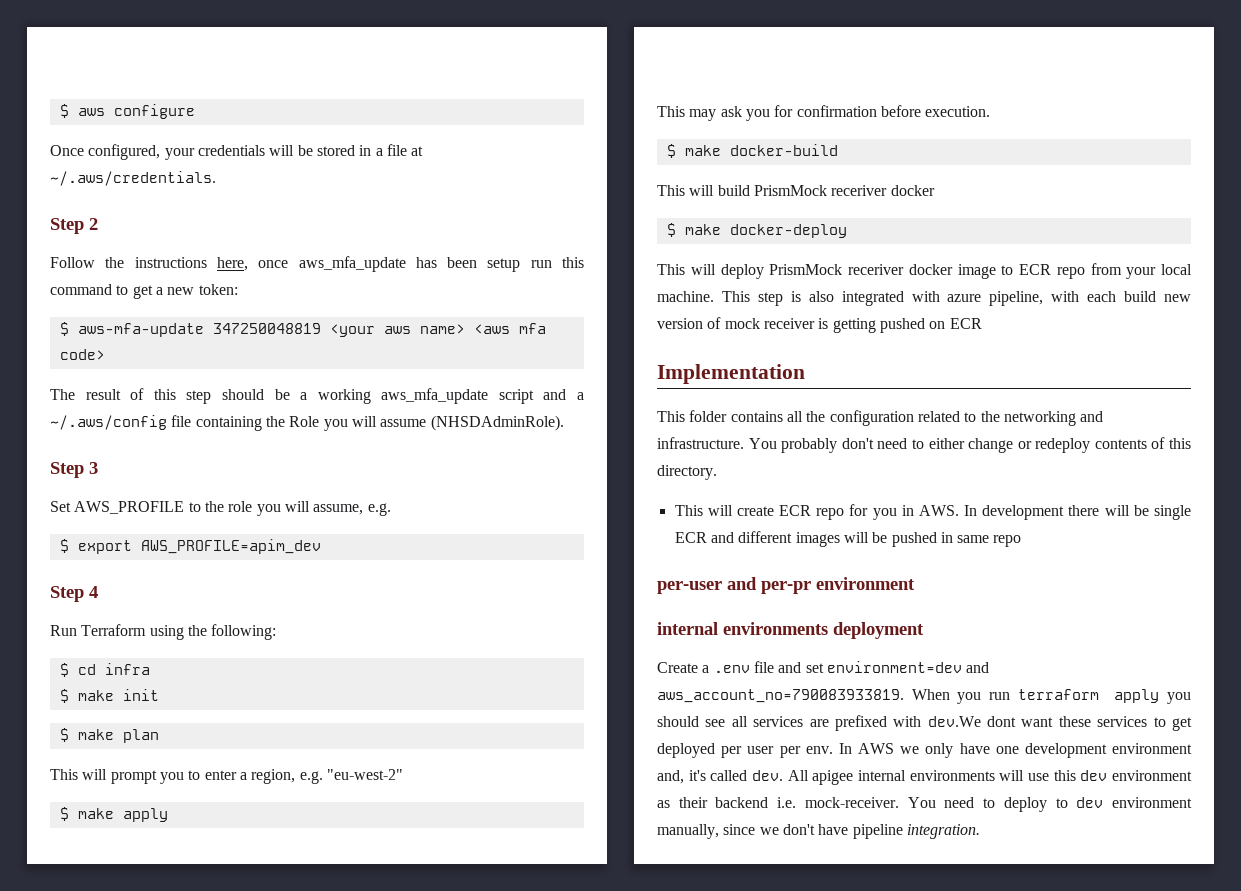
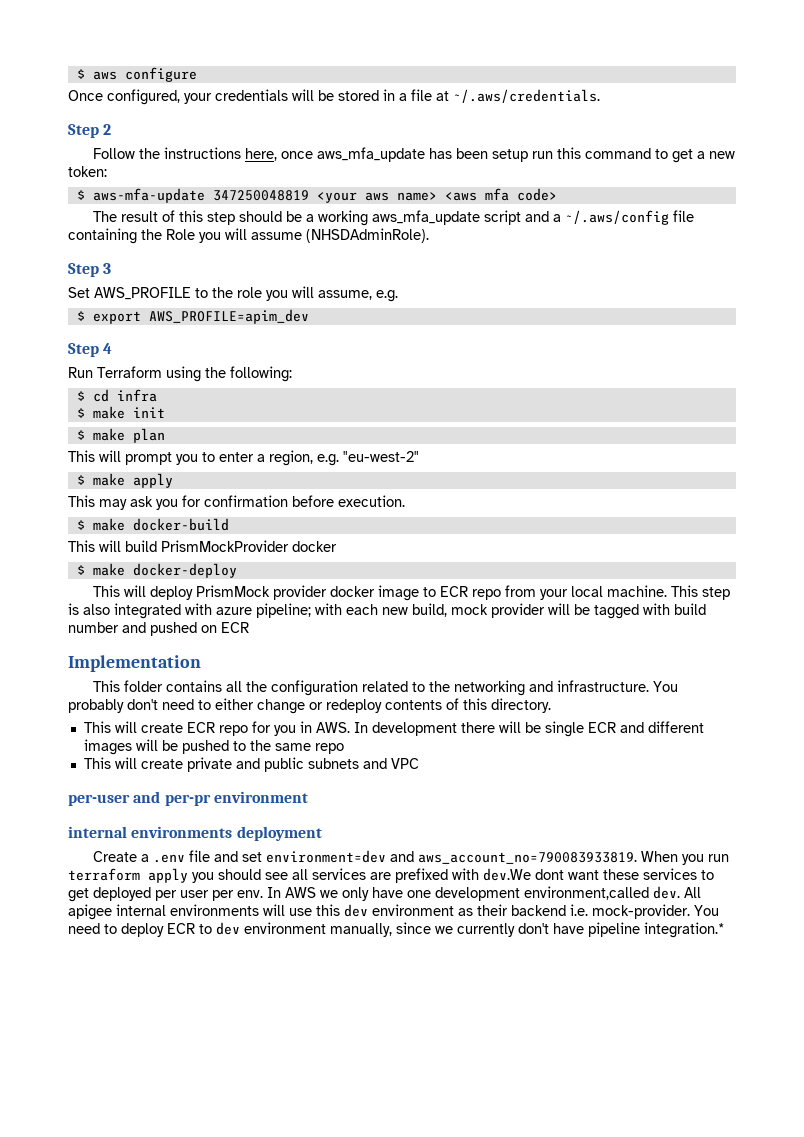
- This will build PrismMock receriver docker
+ This will build PrismMockProvider docker
- This will deploy PrismMock receriver docker image to ECR repo from your local machine.
+ This will deploy PrismMock provider docker image to ECR repo from your local machine.
- This step is also integrated with azure pipeline, with each build new version of mock receiver is getting pushed on ECR
+ This step is also integrated with azure pipeline; with each new build, mock provider will be tagged with build number and pushed on ECR
- This will create ECR repo for you in AWS. In development there will be single ECR and different images will be pushed in same repo
+ This will create ECR repo for you in AWS. In development there will be single ECR and different images will be pushed to the same repo
+ This will create private and public subnets and VPC
- In AWS we only have one development environment and, it's called dev.
+ In AWS we only have one development environment,called dev.
- All apigee internal environments will use this dev environment as their backend i.e. mock-receiver.
+ All apigee internal environments will use this dev environment as their backend i.e. mock-provider.
- You need to deploy to dev environment manually, since we don't have pipeline integration.
+ You need to deploy ECR to dev environment manually, since we currently don't have pipeline integration.*

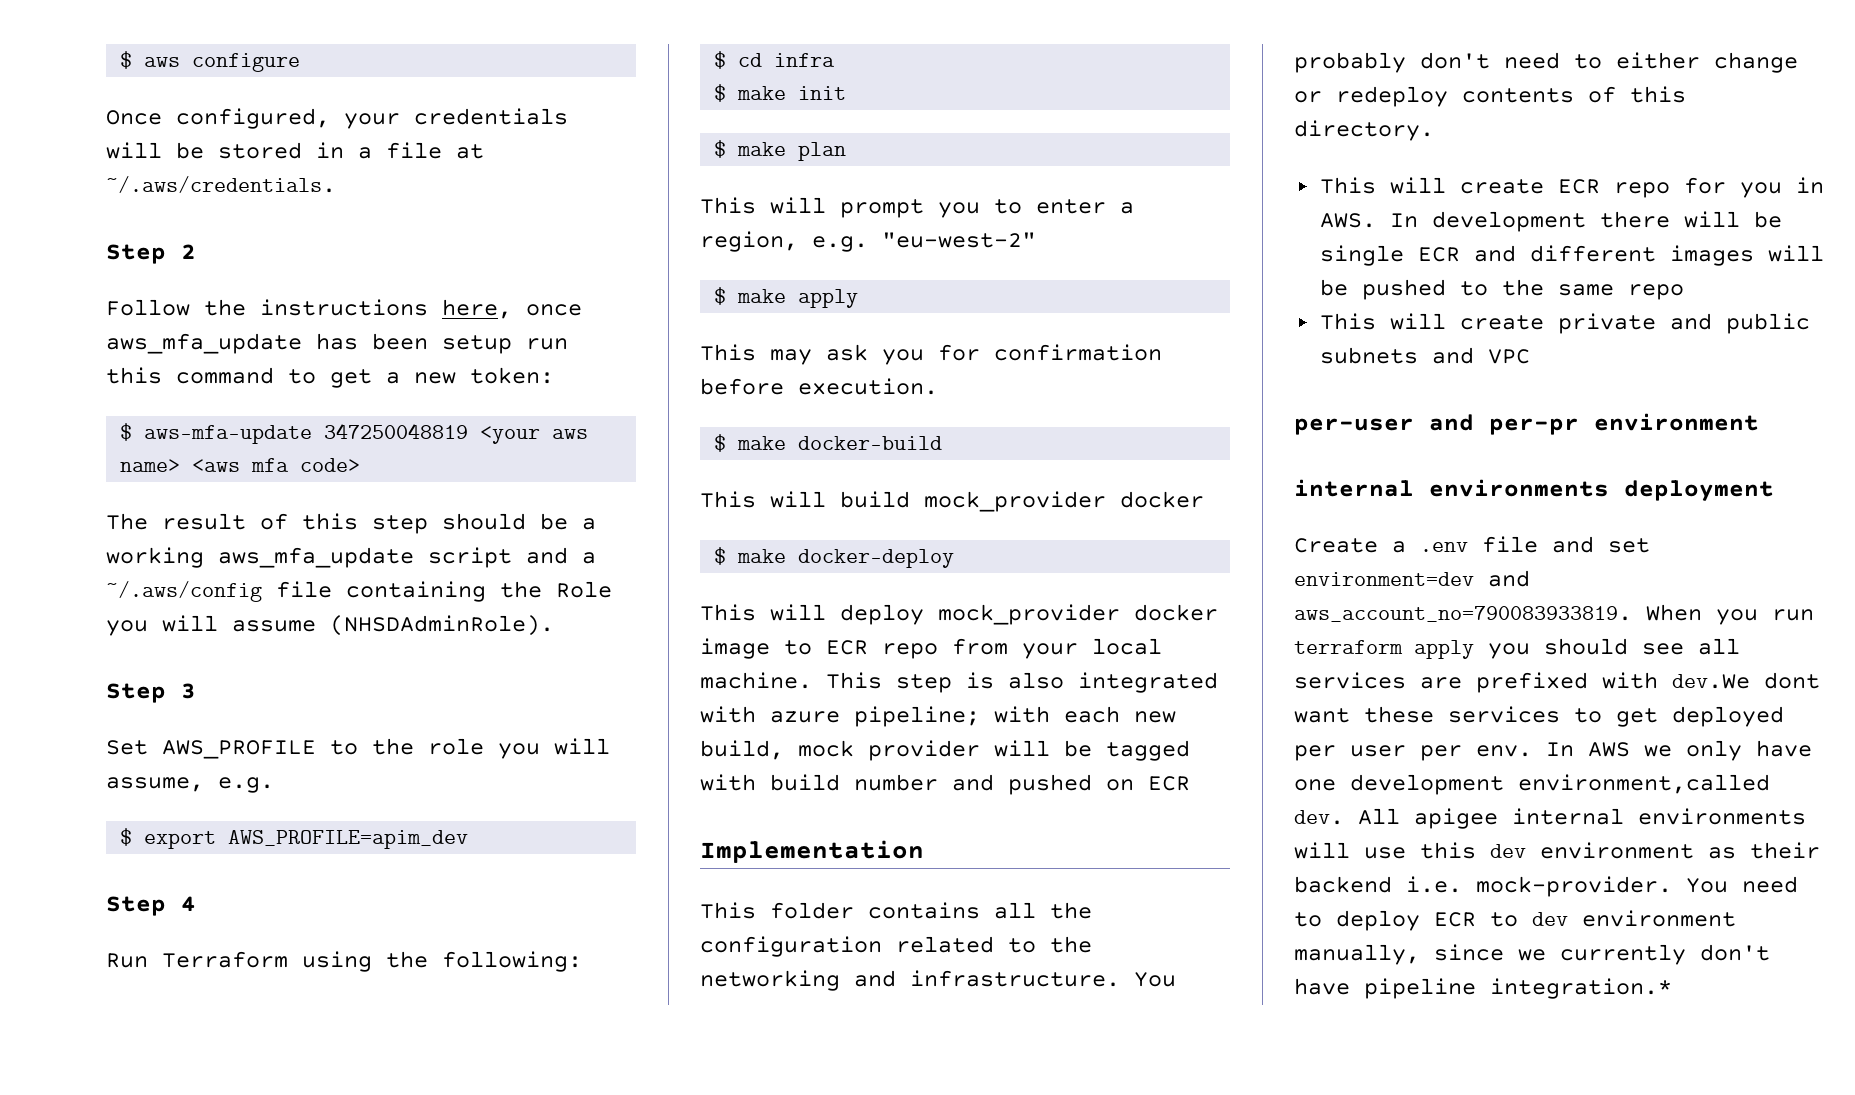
- This will build PrismMockProvider docker
+ This will build mock_provider docker
- This will deploy PrismMock provider docker image to ECR repo from your local machine.
+ This will deploy mock_provider docker image to ECR repo from your local machine.

